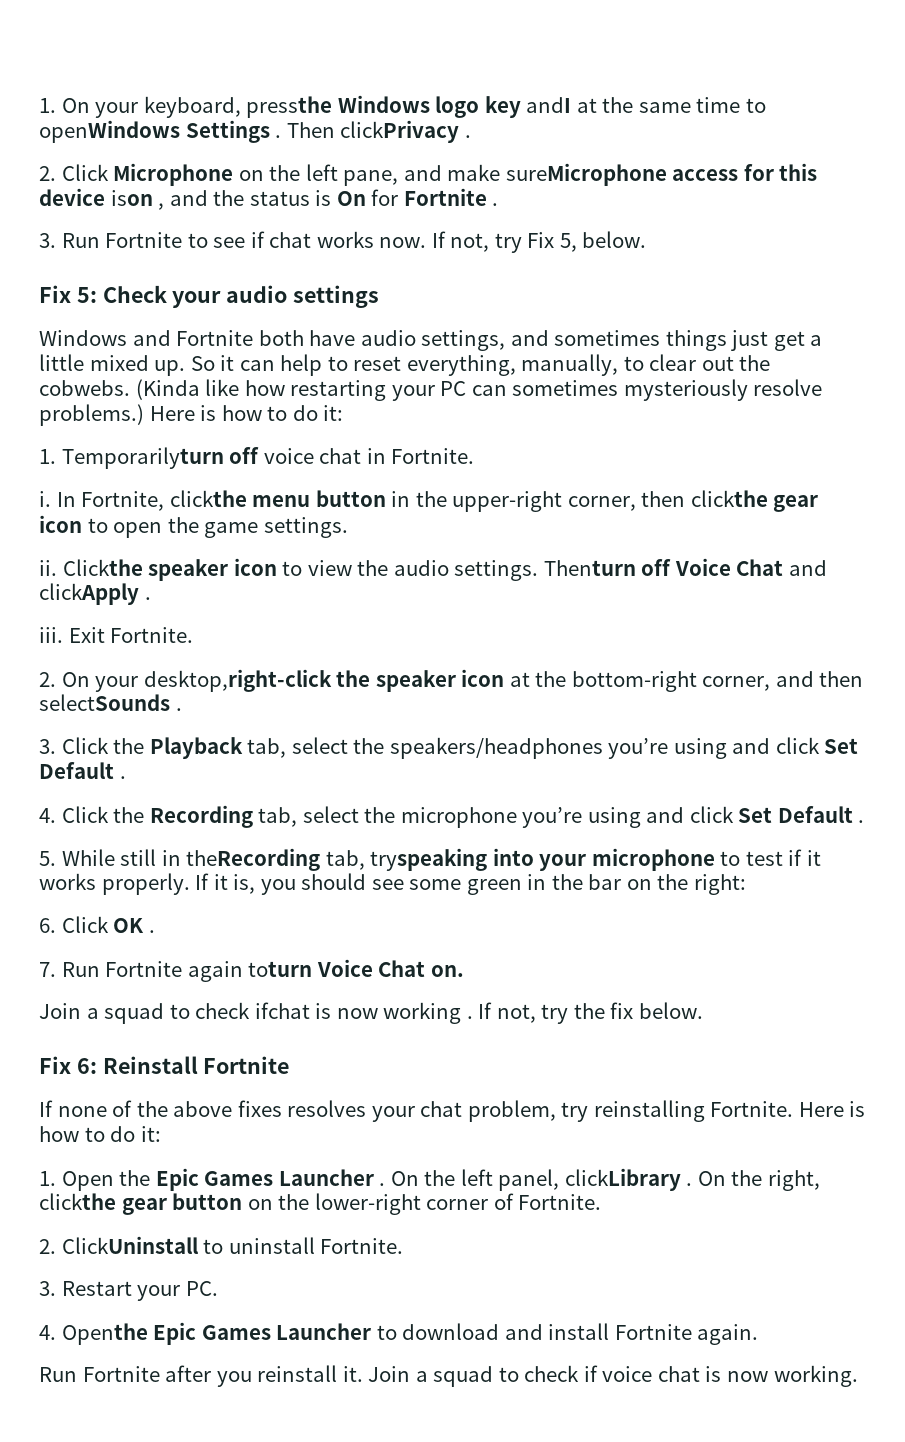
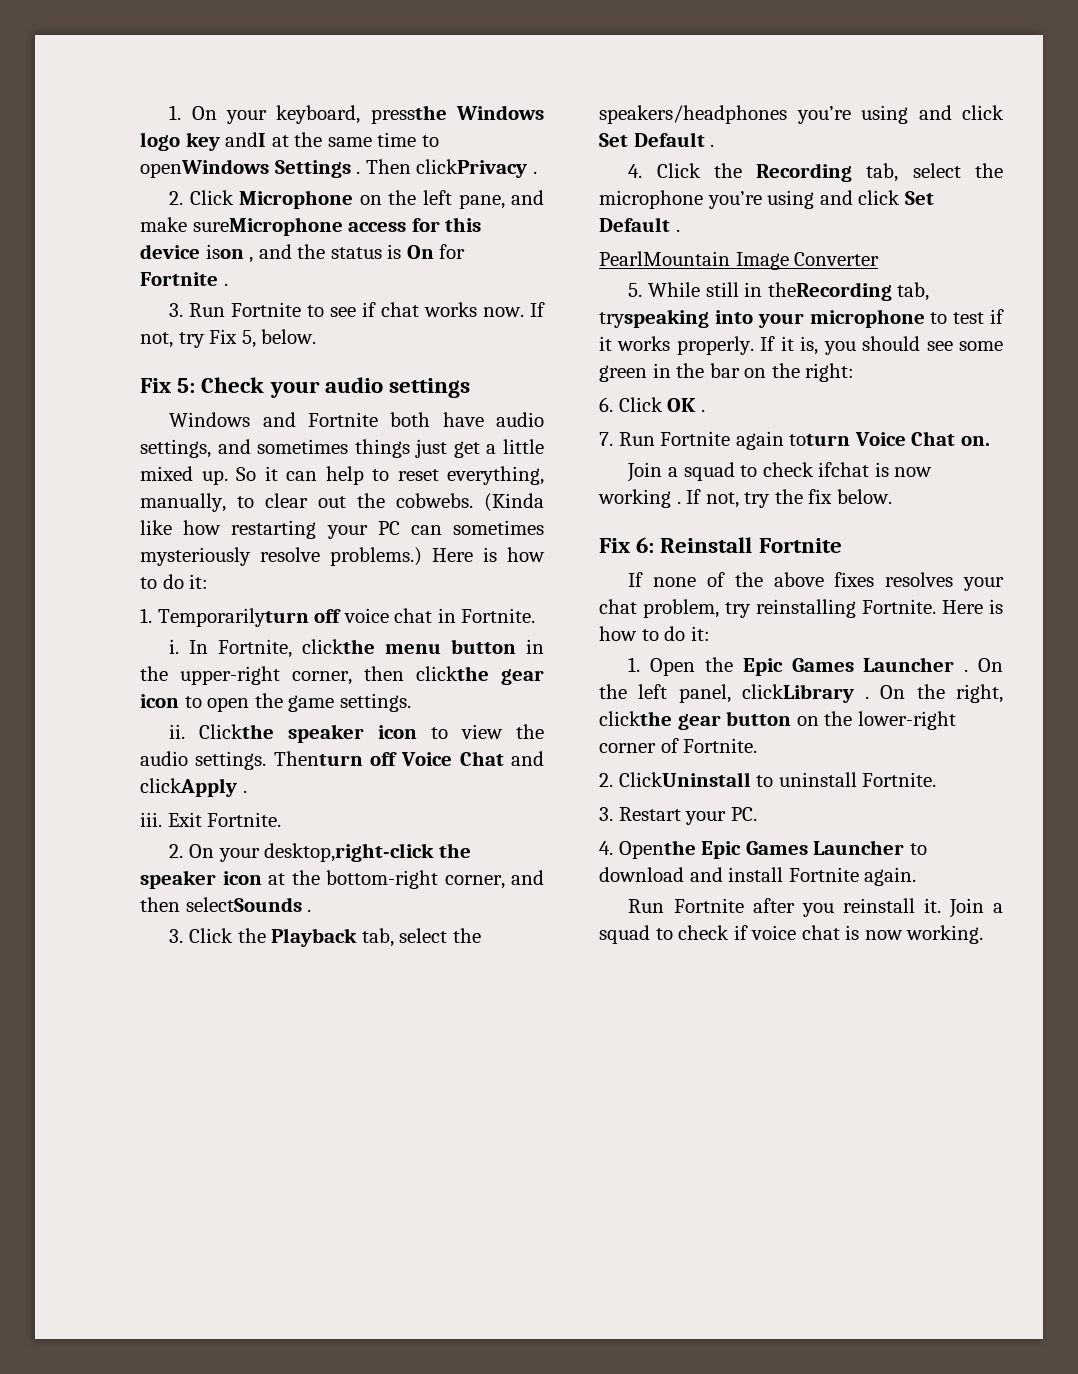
+ PearlMountain Image Converter

